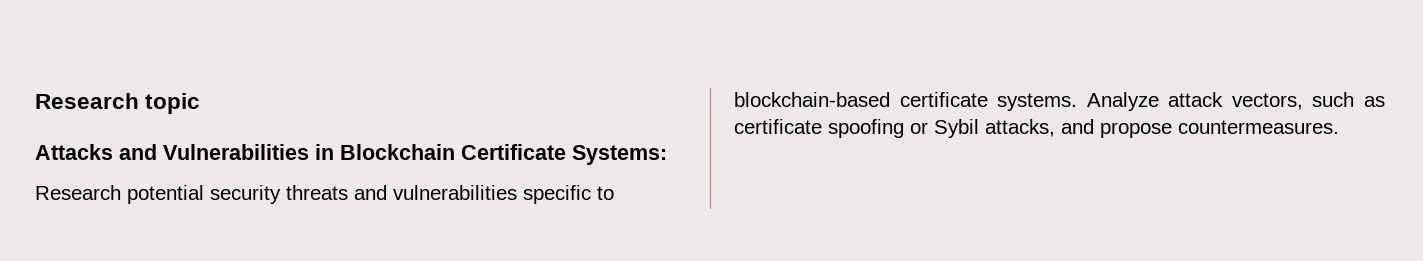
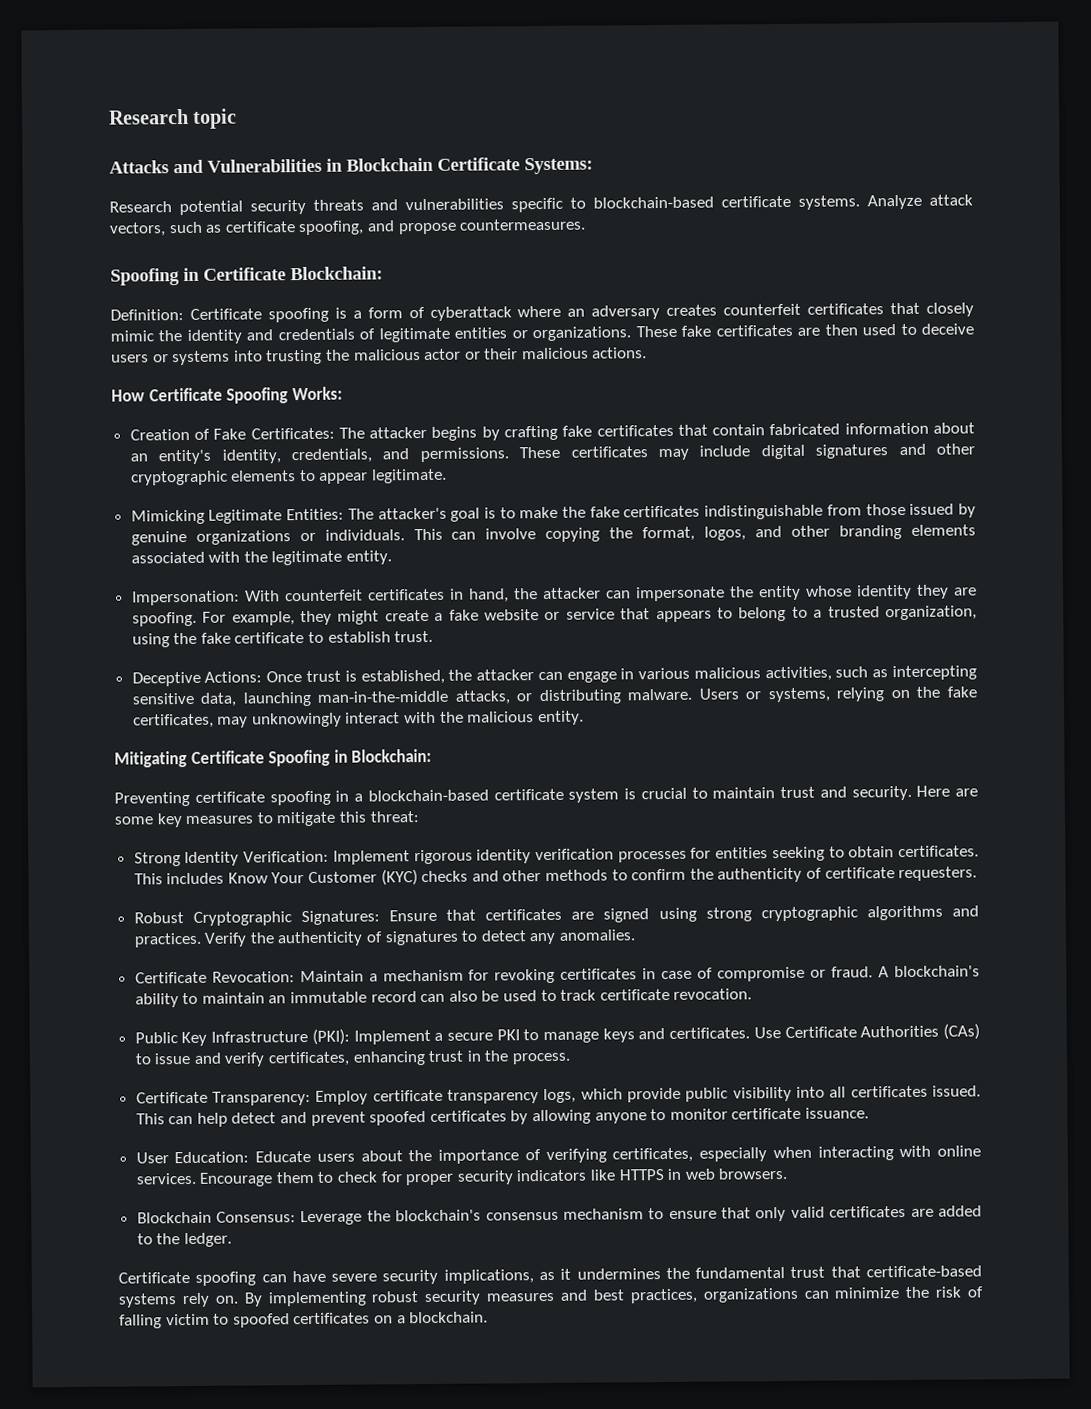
- Analyze attack vectors, such as certificate spoofing or Sybil attacks, and propose countermeasures.
+ Analyze attack vectors, such as certificate spoofing, and propose countermeasures.
+ Spoofing in Certificate Blockchain:
+ Definition: Certificate spoofing is a form of cyberattack where an adversary creates counterfeit certificates that closely mimic the identity and credentials of legitimate entities or organizations. These fake certificates are then used to deceive users or systems into trusting the malicious actor or their malicious actions.
+ How Certificate Spoofing Works:
+ Creation of Fake Certificates: The attacker begins by crafting fake certificates that contain fabricated information about an entity's identity, credentials, and permissions. These certificates may include digital signatures and other cryptographic elements to appear legitimate.
+ Mimicking Legitimate Entities: The attacker's goal is to make the fake certificates indistinguishable from those issued by genuine organizations or individuals. This can involve copying the format, logos, and other branding elements associated with the legitimate entity.
+ Impersonation: With counterfeit certificates in hand, the attacker can impersonate the entity whose identity they are spoofing. For example, they might create a fake website or service that appears to belong to a trusted organization, using the fake certificate to establish trust.
+ Deceptive Actions: Once trust is established, the attacker can engage in various malicious activities, such as intercepting sensitive data, launching man-in-the-middle attacks, or distributing malware. Users or systems, relying on the fake certificates, may unknowingly interact with the malicious entity.
+ Mitigating Certificate Spoofing in Blockchain:
+ Preventing certificate spoofing in a blockchain-based certificate system is crucial to maintain trust and security. Here are some key measures to mitigate this threat:
+ Strong Identity Verification: Implement rigorous identity verification processes for entities seeking to obtain certificates. This includes Know Your Customer (KYC) checks and other methods to confirm the authenticity of certificate requesters.
+ Robust Cryptographic Signatures: Ensure that certificates are signed using strong cryptographic algorithms and practices. Verify the authenticity of signatures to detect any anomalies.
+ Certificate Revocation: Maintain a mechanism for revoking certificates in case of compromise or fraud. A blockchain's ability to maintain an immutable record can also be used to track certificate revocation.
+ Public Key Infrastructure (PKI): Implement a secure PKI to manage keys and certificates. Use Certificate Authorities (CAs) to issue and verify certificates, enhancing trust in the process.
+ Certificate Transparency: Employ certificate transparency logs, which provide public visibility into all certificates issued. This can help detect and prevent spoofed certificates by allowing anyone to monitor certificate issuance.
+ User Education: Educate users about the importance of verifying certificates, especially when interacting with online services. Encourage them to check for proper security indicators like HTTPS in web browsers.
+ Blockchain Consensus: Leverage the blockchain's consensus mechanism to ensure that only valid certificates are added to the ledger.
+ Certificate spoofing can have severe security implications, as it undermines the fundamental trust that certificate-based systems rely on. By implementing robust security measures and best practices, organizations can minimize the risk of falling victim to spoofed certificates on a blockchain.

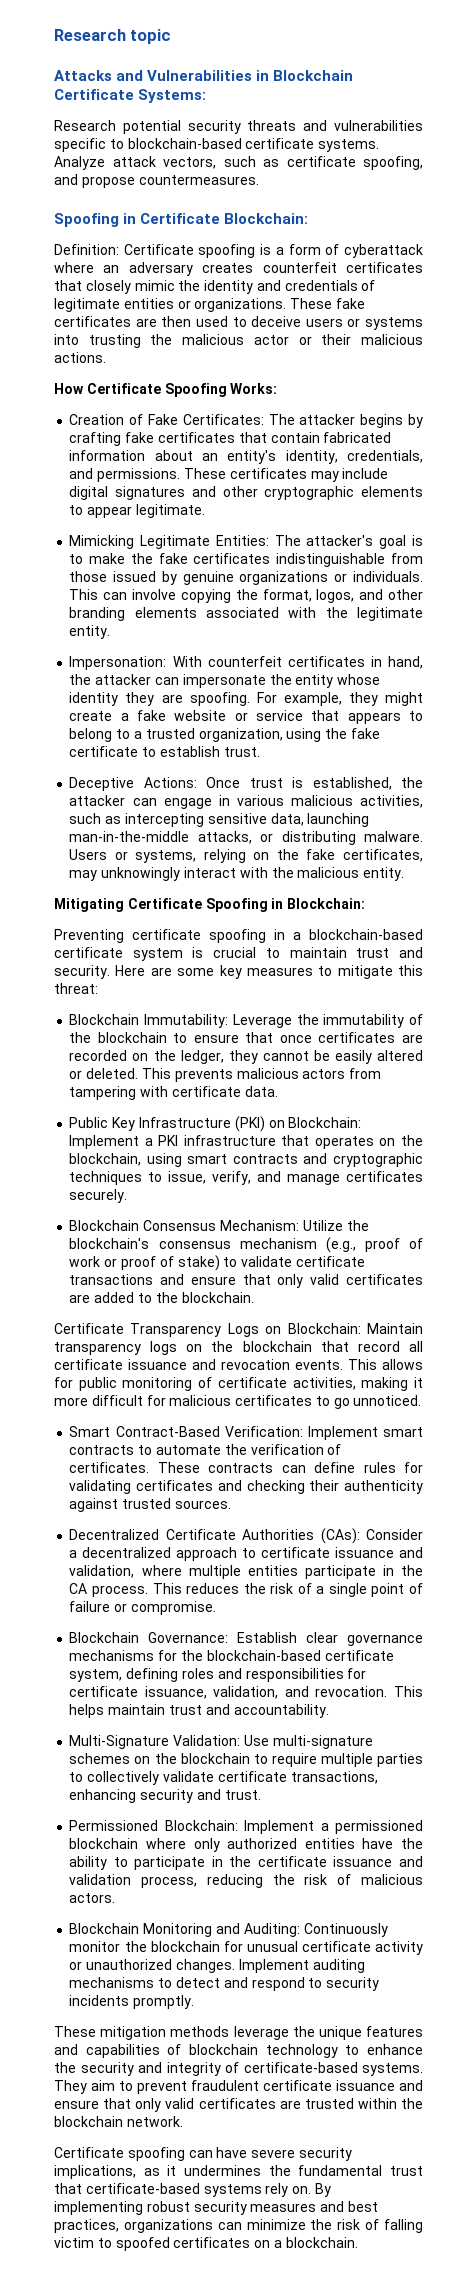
- Strong Identity Verification: Implement rigorous identity verification processes for entities seeking to obtain certificates. This includes Know Your Customer (KYC) checks and other methods to confirm the authenticity of certificate requesters.
- Robust Cryptographic Signatures: Ensure that certificates are signed using strong cryptographic algorithms and practices. Verify the authenticity of signatures to detect any anomalies.
- Certificate Revocation: Maintain a mechanism for revoking certificates in case of compromise or fraud. A blockchain's ability to maintain an immutable record can also be used to track certificate revocation.
- Public Key Infrastructure (PKI): Implement a secure PKI to manage keys and certificates. Use Certificate Authorities (CAs) to issue and verify certificates, enhancing trust in the process.
- Certificate Transparency: Employ certificate transparency logs, which provide public visibility into all certificates issued. This can help detect and prevent spoofed certificates by allowing anyone to monitor certificate issuance.
- User Education: Educate users about the importance of verifying certificates, especially when interacting with online services. Encourage them to check for proper security indicators like HTTPS in web browsers.
- Blockchain Consensus: Leverage the blockchain's consensus mechanism to ensure that only valid certificates are added to the ledger.
+ Blockchain Immutability: Leverage the immutability of the blockchain to ensure that once certificates are recorded on the ledger, they cannot be easily altered or deleted. This prevents malicious actors from tampering with certificate data.
+ Public Key Infrastructure (PKI) on Blockchain: Implement a PKI infrastructure that operates on the blockchain, using smart contracts and cryptographic techniques to issue, verify, and manage certificates securely.
+ Blockchain Consensus Mechanism: Utilize the blockchain's consensus mechanism (e.g., proof of work or proof of stake) to validate certificate transactions and ensure that only valid certificates are added to the blockchain.
+ Certificate Transparency Logs on Blockchain: Maintain transparency logs on the blockchain that record all certificate issuance and revocation events. This allows for public monitoring of certificate activities, making it more difficult for malicious certificates to go unnoticed.
+ Smart Contract-Based Verification: Implement smart contracts to automate the verification of certificates. These contracts can define rules for validating certificates and checking their authenticity against trusted sources.
+ Decentralized Certificate Authorities (CAs): Consider a decentralized approach to certificate issuance and validation, where multiple entities participate in the CA process. This reduces the risk of a single point of failure or compromise.
+ Blockchain Governance: Establish clear governance mechanisms for the blockchain-based certificate system, defining roles and responsibilities for certificate issuance, validation, and revocation. This helps maintain trust and accountability.
+ Multi-Signature Validation: Use multi-signature schemes on the blockchain to require multiple parties to collectively validate certificate transactions, enhancing security and trust.
+ Permissioned Blockchain: Implement a permissioned blockchain where only authorized entities have the ability to participate in the certificate issuance and validation process, reducing the risk of malicious actors.
+ Blockchain Monitoring and Auditing: Continuously monitor the blockchain for unusual certificate activity or unauthorized changes. Implement auditing mechanisms to detect and respond to security incidents promptly.
+ These mitigation methods leverage the unique features and capabilities of blockchain technology to enhance the security and integrity of certificate-based systems. They aim to prevent fraudulent certificate issuance and ensure that only valid certificates are trusted within the blockchain network.

